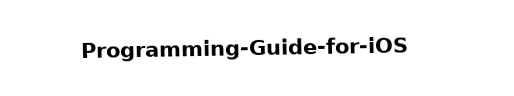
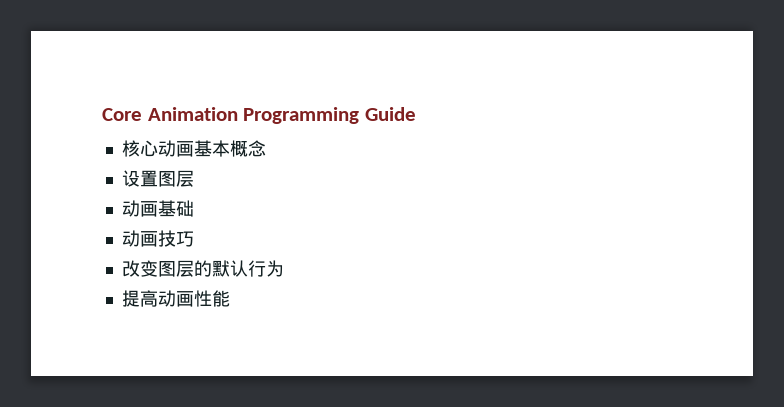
- Programming-Guide-for-iOS
+ Core Animation Programming Guide
+ 核心动画基本概念
+ 设置图层
+ 动画基础
+ 动画技巧
+ 改变图层的默认行为
+ 提高动画性能

